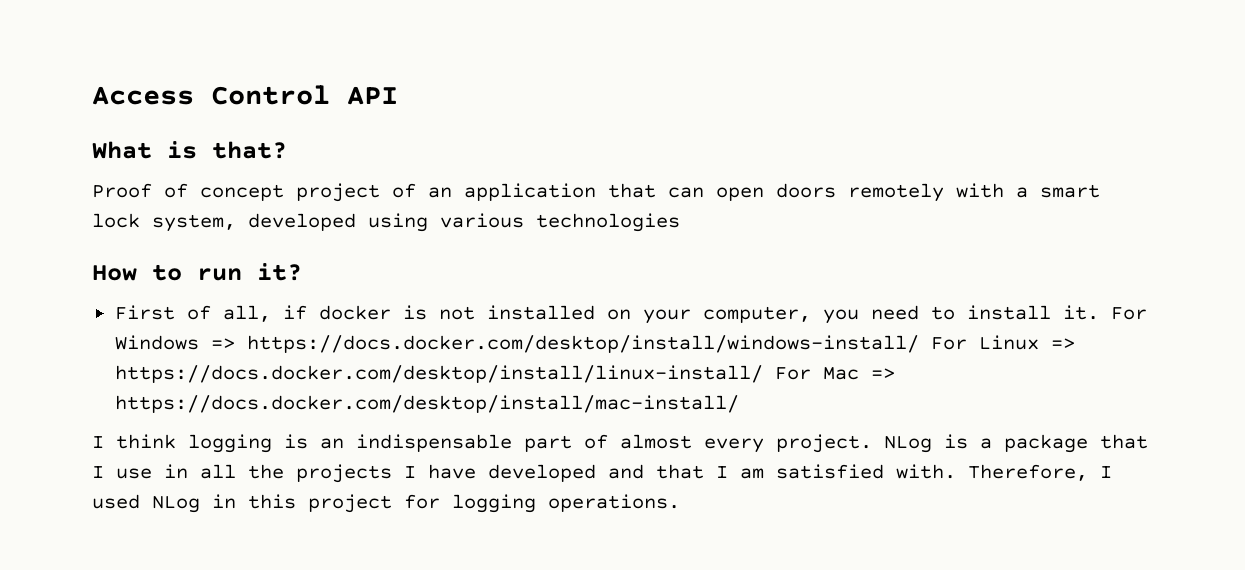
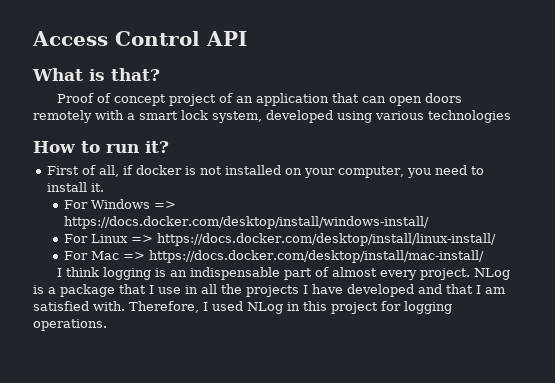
- First of all, if docker is not installed on your computer, you need to install it. For Windows => https://docs.docker.com/desktop/install/windows-install/ For Linux => https://docs.docker.com/desktop/install/linux-install/ For Mac => https://docs.docker.com/desktop/install/mac-install/
+ First of all, if docker is not installed on your computer, you need to install it.
+ For Windows => https://docs.docker.com/desktop/install/windows-install/
+ For Linux => https://docs.docker.com/desktop/install/linux-install/
+ For Mac => https://docs.docker.com/desktop/install/mac-install/

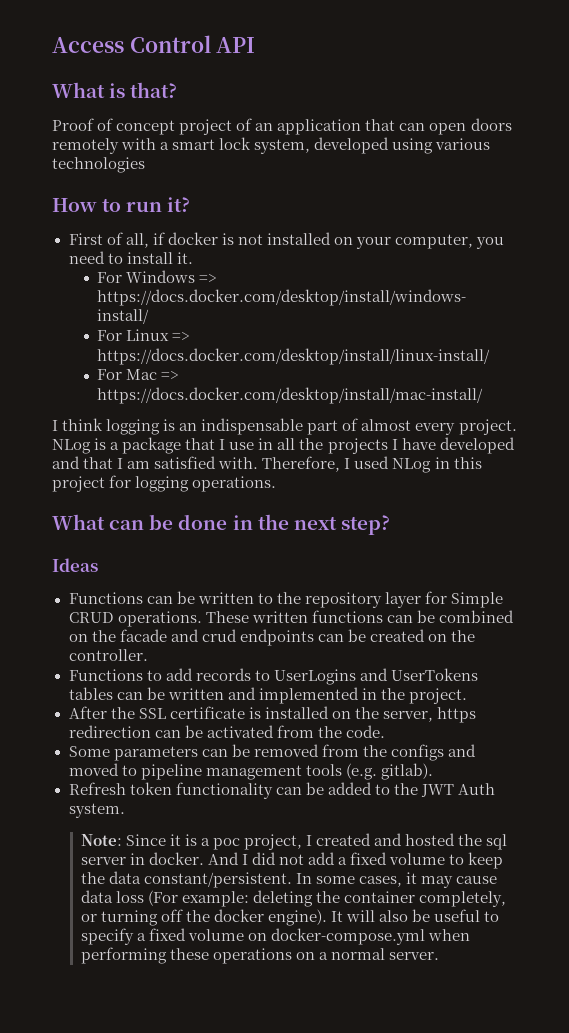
+ What can be done in the next step?
+ Ideas
+ Functions can be written to the repository layer for Simple CRUD operations. These written functions can be combined on the facade and crud endpoints can be created on the controller.
+ Functions to add records to UserLogins and UserTokens tables can be written and implemented in the project.
+ After the SSL certificate is installed on the server, https redirection can be activated from the code.
+ Some parameters can be removed from the configs and moved to pipeline management tools (e.g. gitlab).
+ Refresh token functionality can be added to the JWT Auth system.
+ Note: Since it is a poc project, I created and hosted the sql server in docker. And I did not add a fixed volume to keep the data constant/persistent. In some cases, it may cause data loss (For example: deleting the container completely, or turning off the docker engine). It will also be useful to specify a fixed volume on docker-compose.yml when performing these operations on a normal server.

